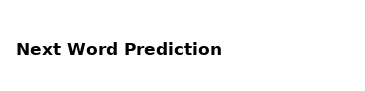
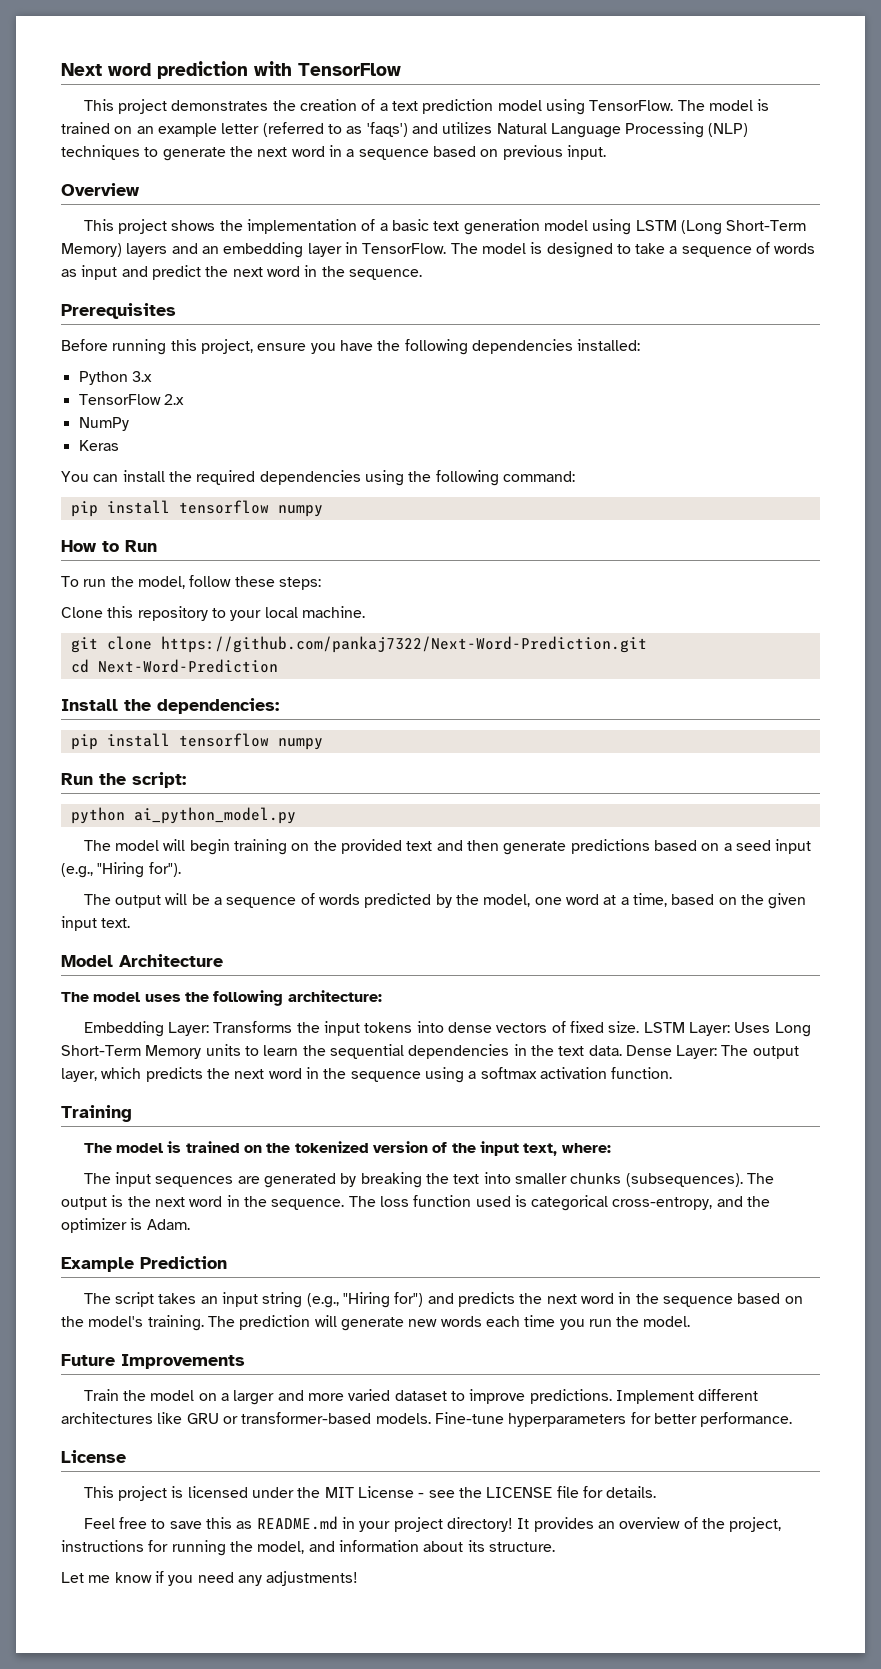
- Next Word Prediction
+ Next word prediction with TensorFlow
+ This project demonstrates the creation of a text prediction model using TensorFlow. The model is trained on an example letter (referred to as 'faqs') and utilizes Natural Language Processing (NLP) techniques to generate the next word in a sequence based on previous input.
+ Overview
+ This project shows the implementation of a basic text generation model using LSTM (Long Short-Term Memory) layers and an embedding layer in TensorFlow. The model is designed to take a sequence of words as input and predict the next word in the sequence.
+ Prerequisites
+ Before running this project, ensure you have the following dependencies installed:
+ Python 3.x
+ TensorFlow 2.x
+ NumPy
+ Keras
+ You can install the required dependencies using the following command:
+ pip install tensorflow numpy
+ How to Run
+ To run the model, follow these steps:
+ Clone this repository to your local machine.
+ git clone https://github.com/pankaj7322/Next-Word-Prediction.git
+ cd Next-Word-Prediction
+ Install the dependencies:
+ pip install tensorflow numpy
+ Run the script:
+ python ai_python_model.py
+ The model will begin training on the provided text and then generate predictions based on a seed input (e.g., "Hiring for").
+ The output will be a sequence of words predicted by the model, one word at a time, based on the given input text.
+ Model Architecture
+ The model uses the following architecture:
+ Embedding Layer: Transforms the input tokens into dense vectors of fixed size. LSTM Layer: Uses Long Short-Term Memory units to learn the sequential dependencies in the text data. Dense Layer: The output layer, which predicts the next word in the sequence using a softmax activation function.
+ Training
+ The model is trained on the tokenized version of the input text, where:
+ The input sequences are generated by breaking the text into smaller chunks (subsequences). The output is the next word in the sequence. The loss function used is categorical cross-entropy, and the optimizer is Adam.
+ Example Prediction
+ The script takes an input string (e.g., "Hiring for") and predicts the next word in the sequence based on the model's training. The prediction will generate new words each time you run the model.
+ Future Improvements
+ Train the model on a larger and more varied dataset to improve predictions. Implement different architectures like GRU or transformer-based models. Fine-tune hyperparameters for better performance.
+ License
+ This project is licensed under the MIT License - see the LICENSE file for details.
+ Feel free to save this as README.md in your project directory! It provides an overview of the project, instructions for running the model, and information about its structure.
+ Let me know if you need any adjustments!

